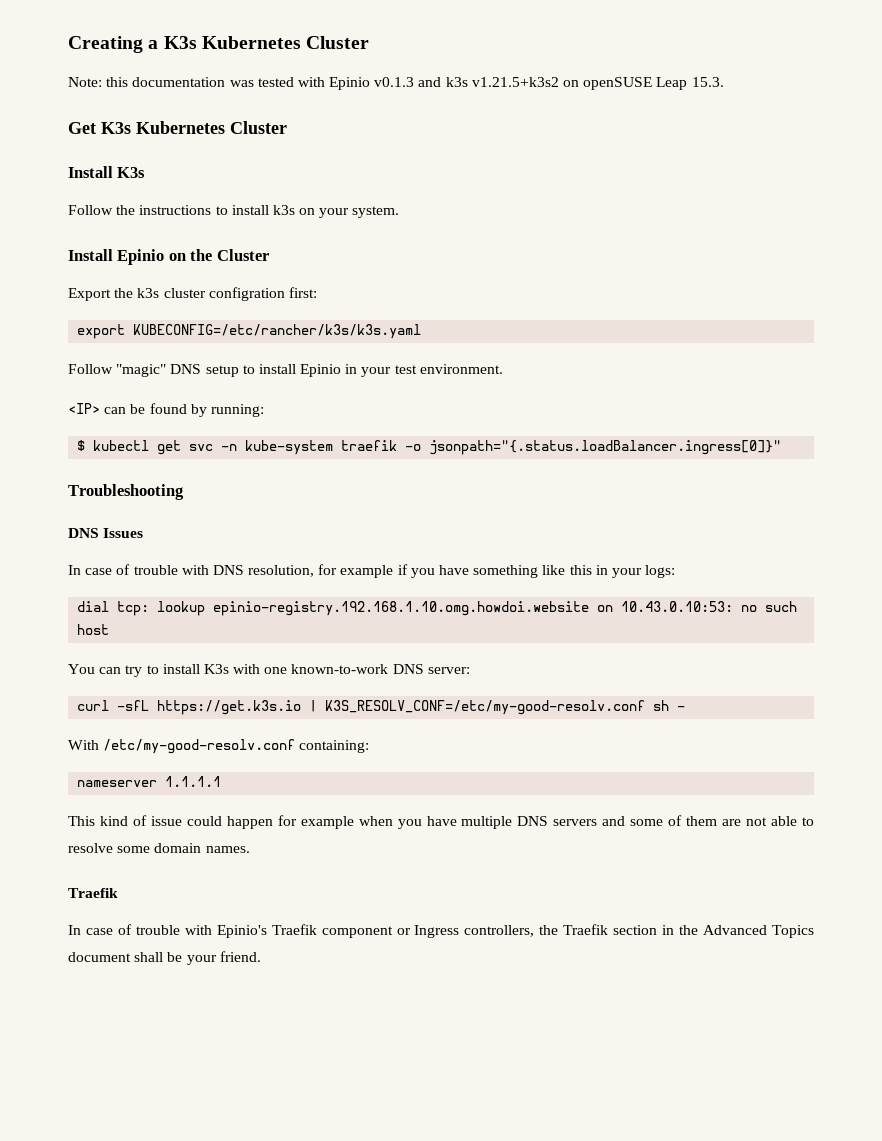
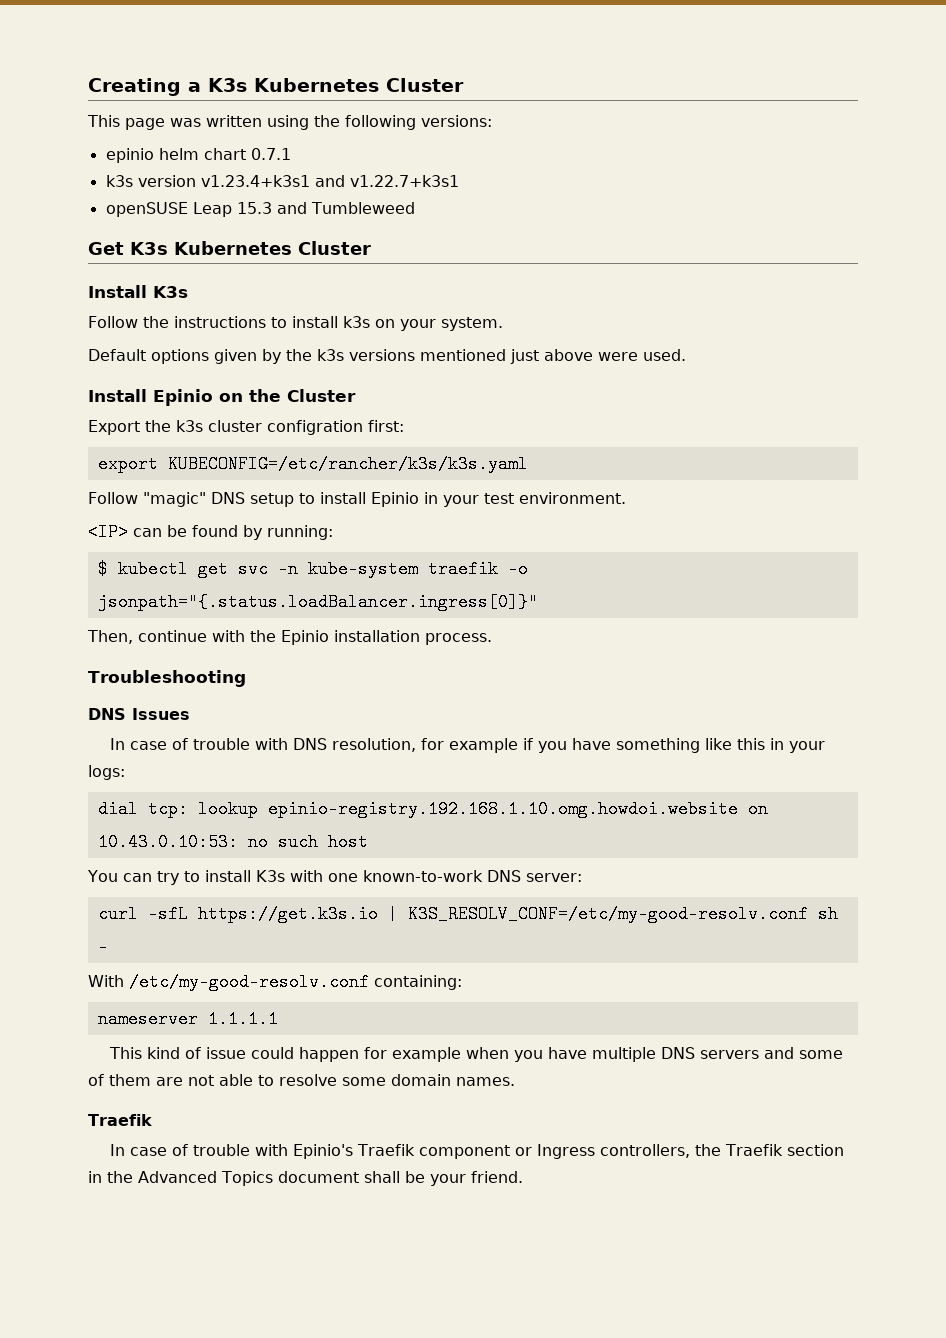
- Note: this documentation was tested with Epinio v0.1.3 and k3s v1.21.5+k3s2 on openSUSE Leap 15.3.
+ This page was written using the following versions:
+ epinio helm chart 0.7.1
+ k3s version v1.23.4+k3s1 and v1.22.7+k3s1
+ openSUSE Leap 15.3 and Tumbleweed
+ Default options given by the k3s versions mentioned just above were used.
+ Then, continue with the Epinio installation process.

